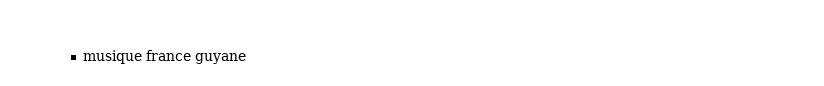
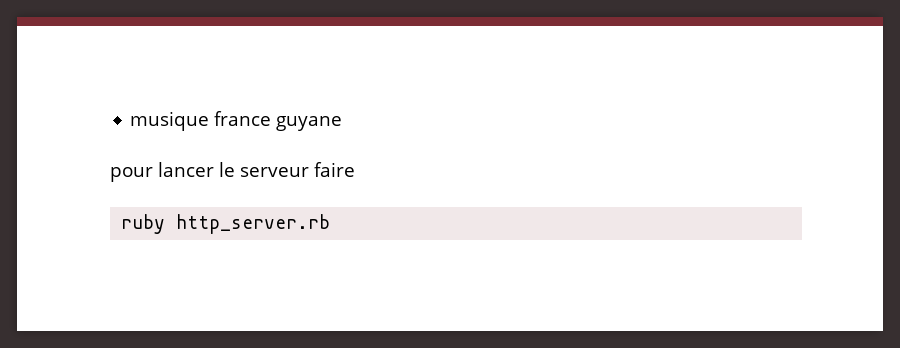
+ pour lancer le serveur faire
+ ruby http_server.rb

